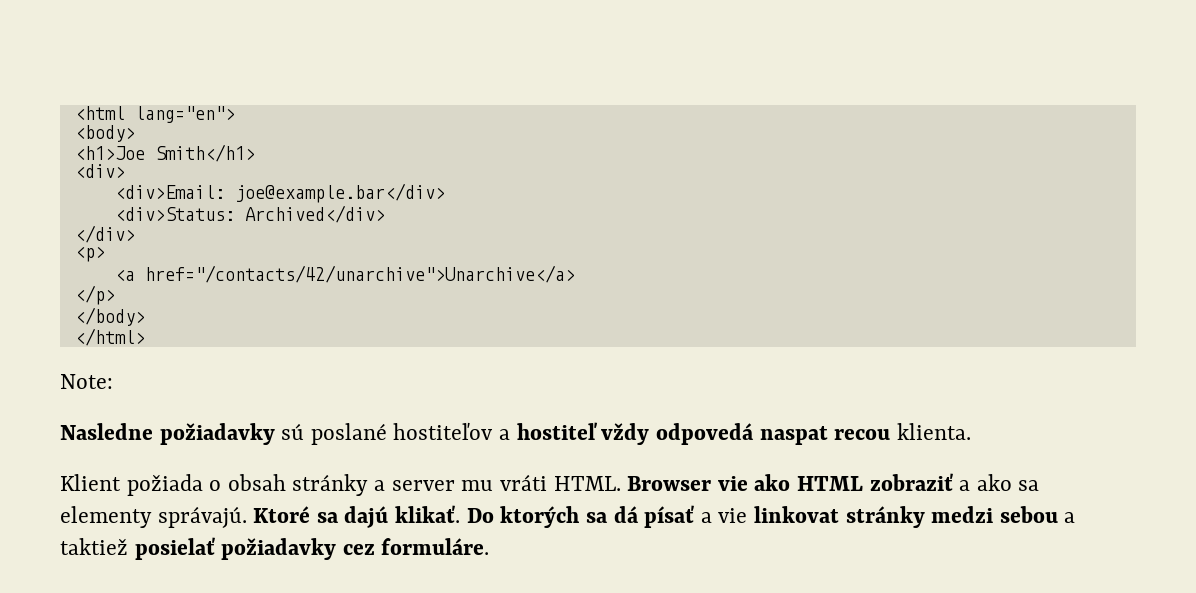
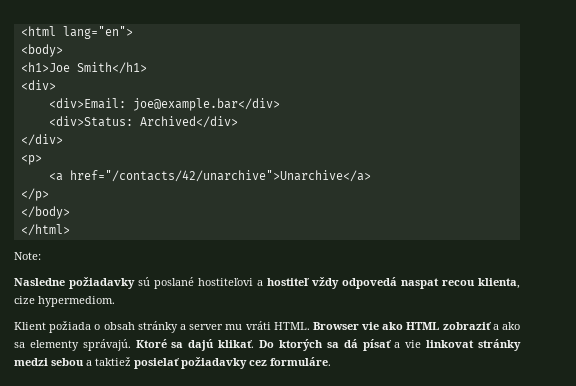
- Nasledne požiadavky sú poslané hostiteľov a hostiteľ vždy odpovedá naspat recou klienta.
+ Nasledne požiadavky sú poslané hostiteľovi a hostiteľ vždy odpovedá naspat recou klienta, cize hypermediom.

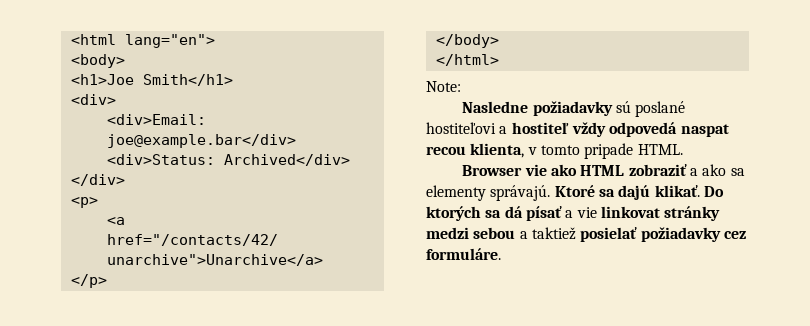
- Nasledne požiadavky sú poslané hostiteľovi a hostiteľ vždy odpovedá naspat recou klienta, cize hypermediom.
- Klient požiada o obsah stránky a server mu vráti HTML. Browser vie ako HTML zobraziť a ako sa elementy správajú.
+ Nasledne požiadavky sú poslané hostiteľovi a hostiteľ vždy odpovedá naspat recou klienta, v tomto pripade HTML.
+ Browser vie ako HTML zobraziť a ako sa elementy správajú.

